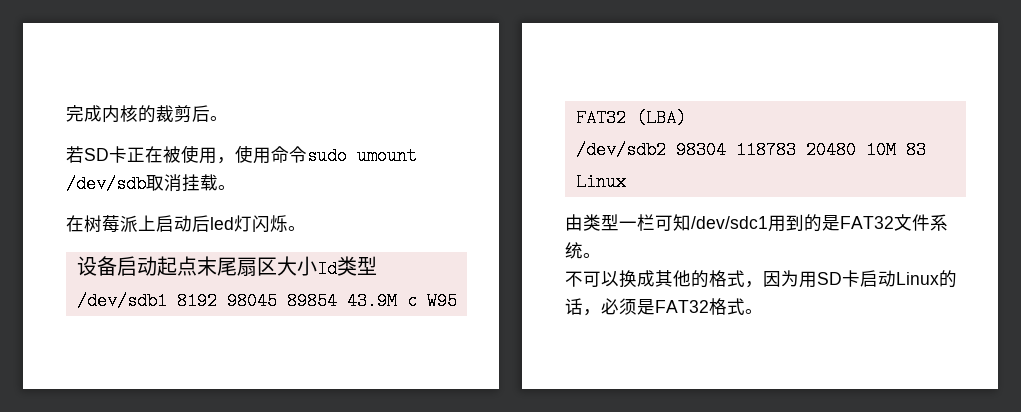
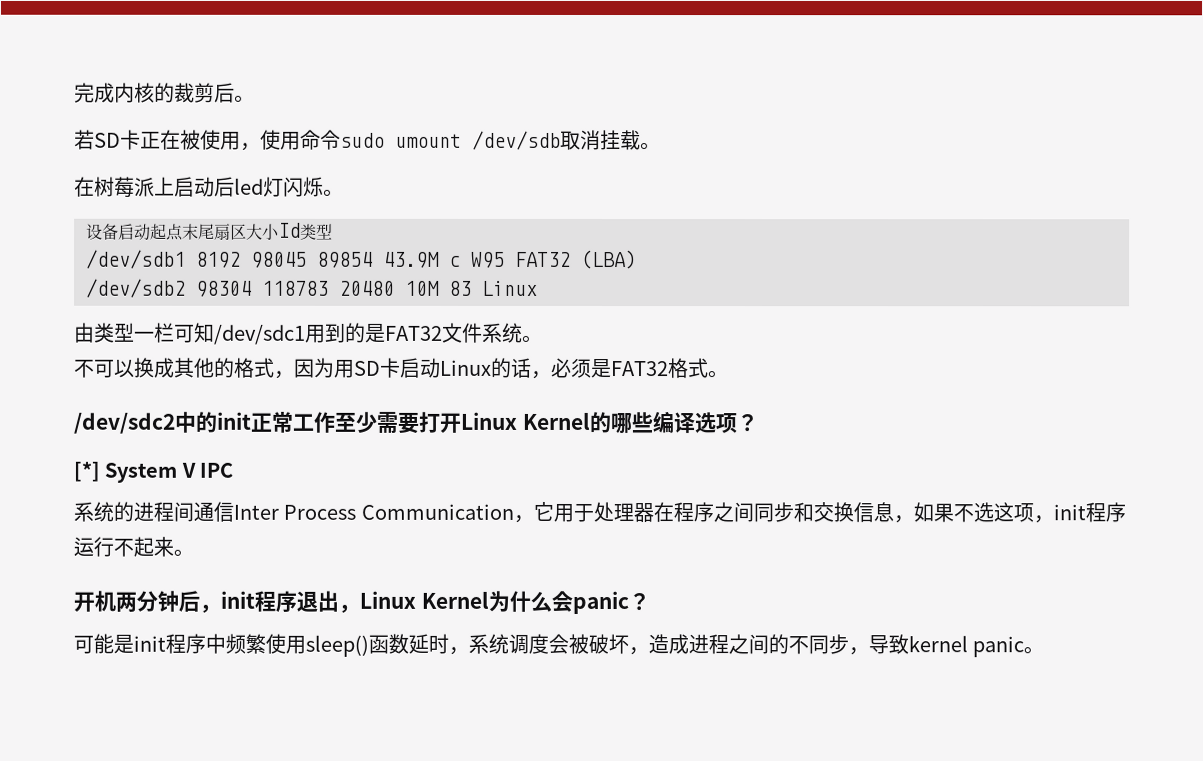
+ /dev/sdc2中的init正常工作至少需要打开Linux Kernel的哪些编译选项？
+ [*] System V IPC
+ 系统的进程间通信Inter Process Communication，它用于处理器在程序之间同步和交换信息，如果不选这项，init程序运行不起来。
+ 开机两分钟后，init程序退出，Linux Kernel为什么会panic？
+ 可能是init程序中频繁使用sleep()函数延时，系统调度会被破坏，造成进程之间的不同步，导致kernel panic。

